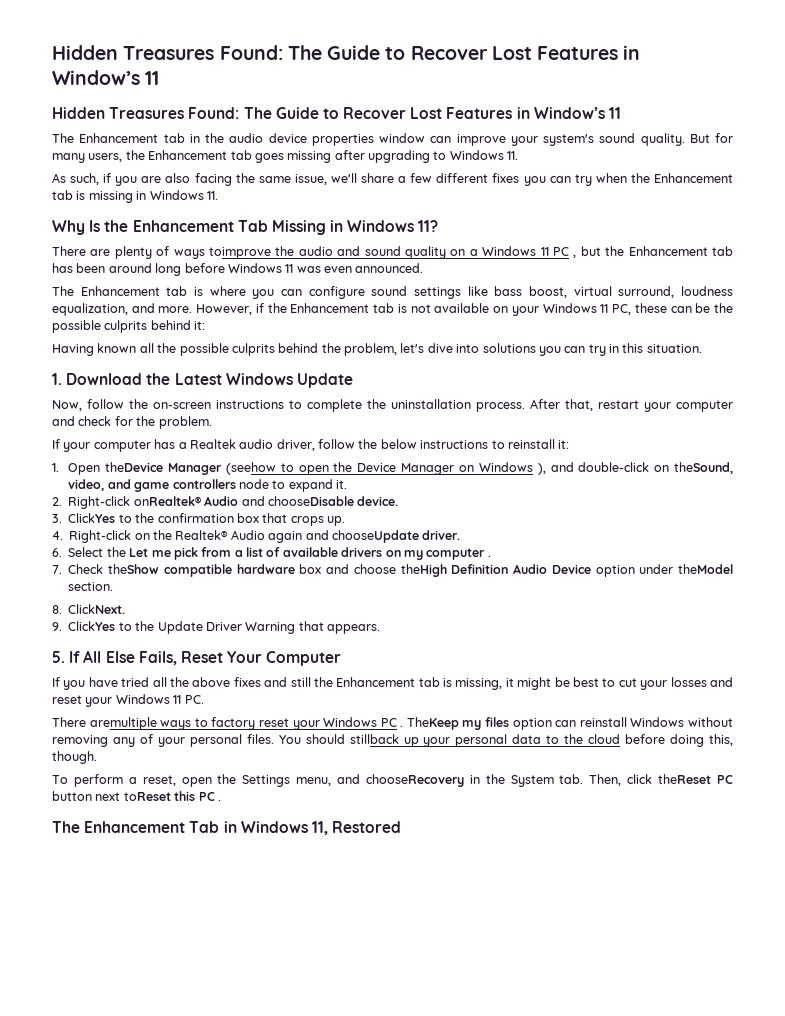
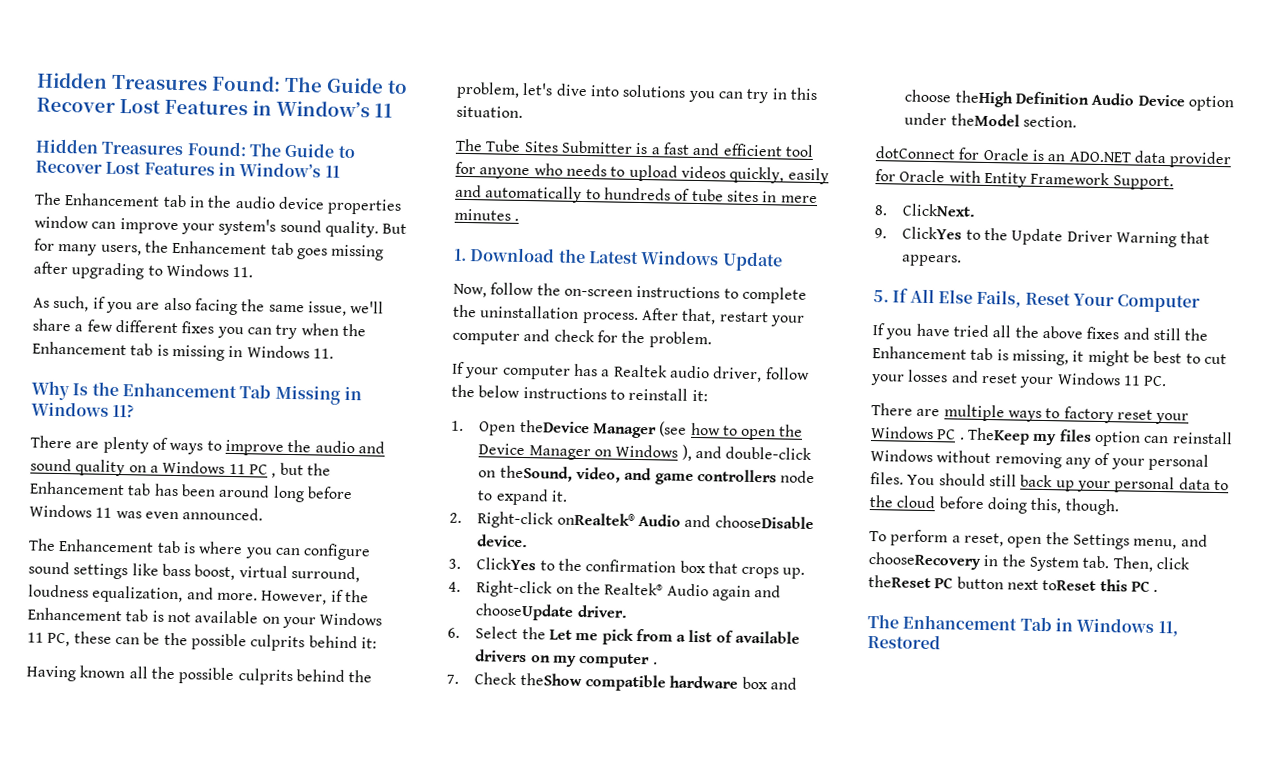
- There are plenty of ways toimprove the audio and sound quality on a Windows 11 PC , but the Enhancement tab has been around long before Windows 11 was even announced.
+ There are plenty of ways to improve the audio and sound quality on a Windows 11 PC , but the Enhancement tab has been around long before Windows 11 was even announced.
+ The Tube Sites Submitter is a fast and efficient tool for anyone who needs to upload videos quickly, easily and automatically to hundreds of tube sites in mere minutes .
- 1. Open theDevice Manager (seehow to open the Device Manager on Windows ), and double-click on theSound, video, and game controllers node to expand it.
+ 1. Open theDevice Manager (see how to open the Device Manager on Windows ), and double-click on theSound, video, and game controllers node to expand it.
+ dotConnect for Oracle is an ADO.NET data provider for Oracle with Entity Framework Support.
- There aremultiple ways to factory reset your Windows PC .
+ There are multiple ways to factory reset your Windows PC .
- You should stillback up your personal data to the cloud before doing this, though.
+ You should still back up your personal data to the cloud before doing this, though.

